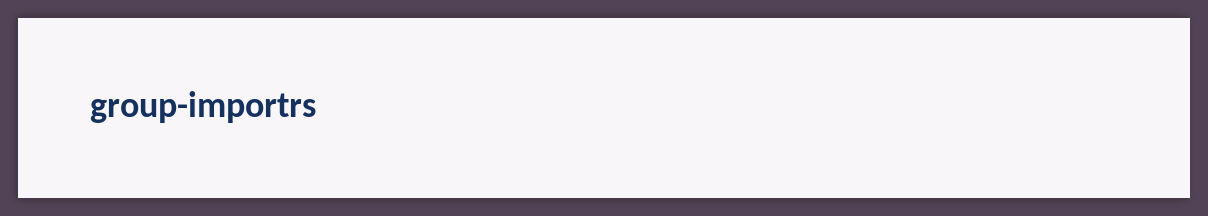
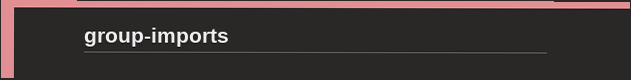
- group-importrs
+ group-imports

